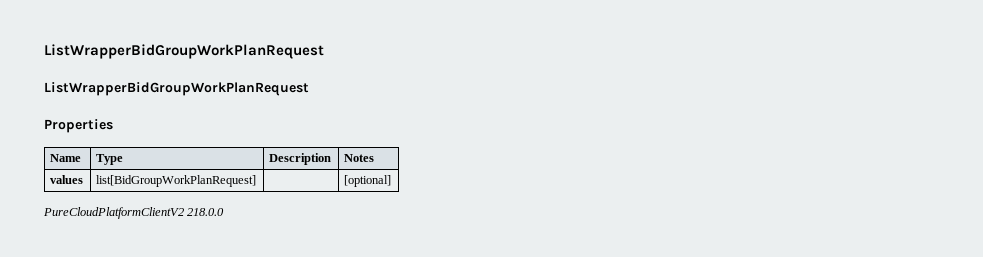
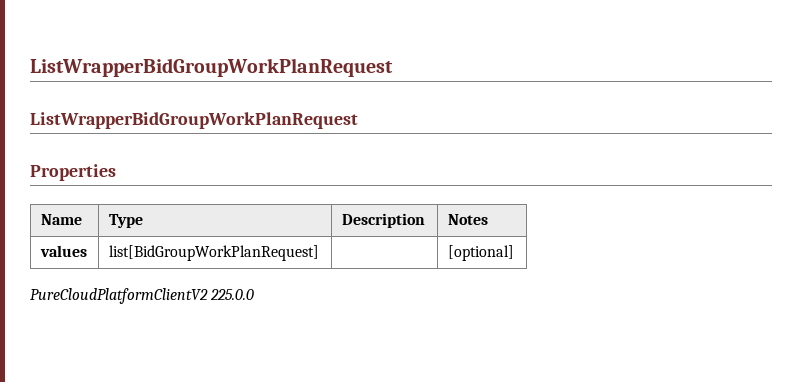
- PureCloudPlatformClientV2 218.0.0
+ PureCloudPlatformClientV2 225.0.0

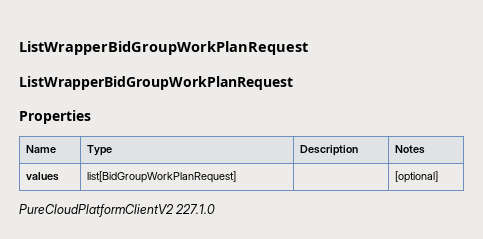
- PureCloudPlatformClientV2 225.0.0
+ PureCloudPlatformClientV2 227.1.0

